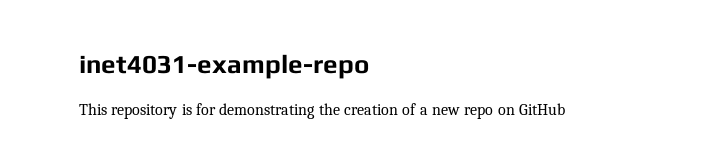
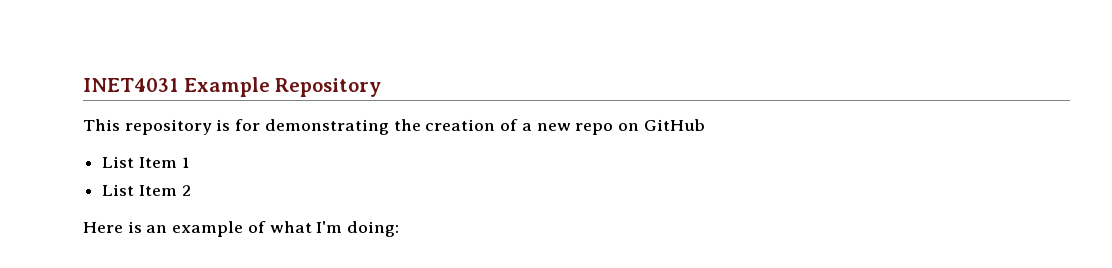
- inet4031-example-repo
+ INET4031 Example Repository
+ List Item 1
+ List Item 2
+ Here is an example of what I'm doing:

